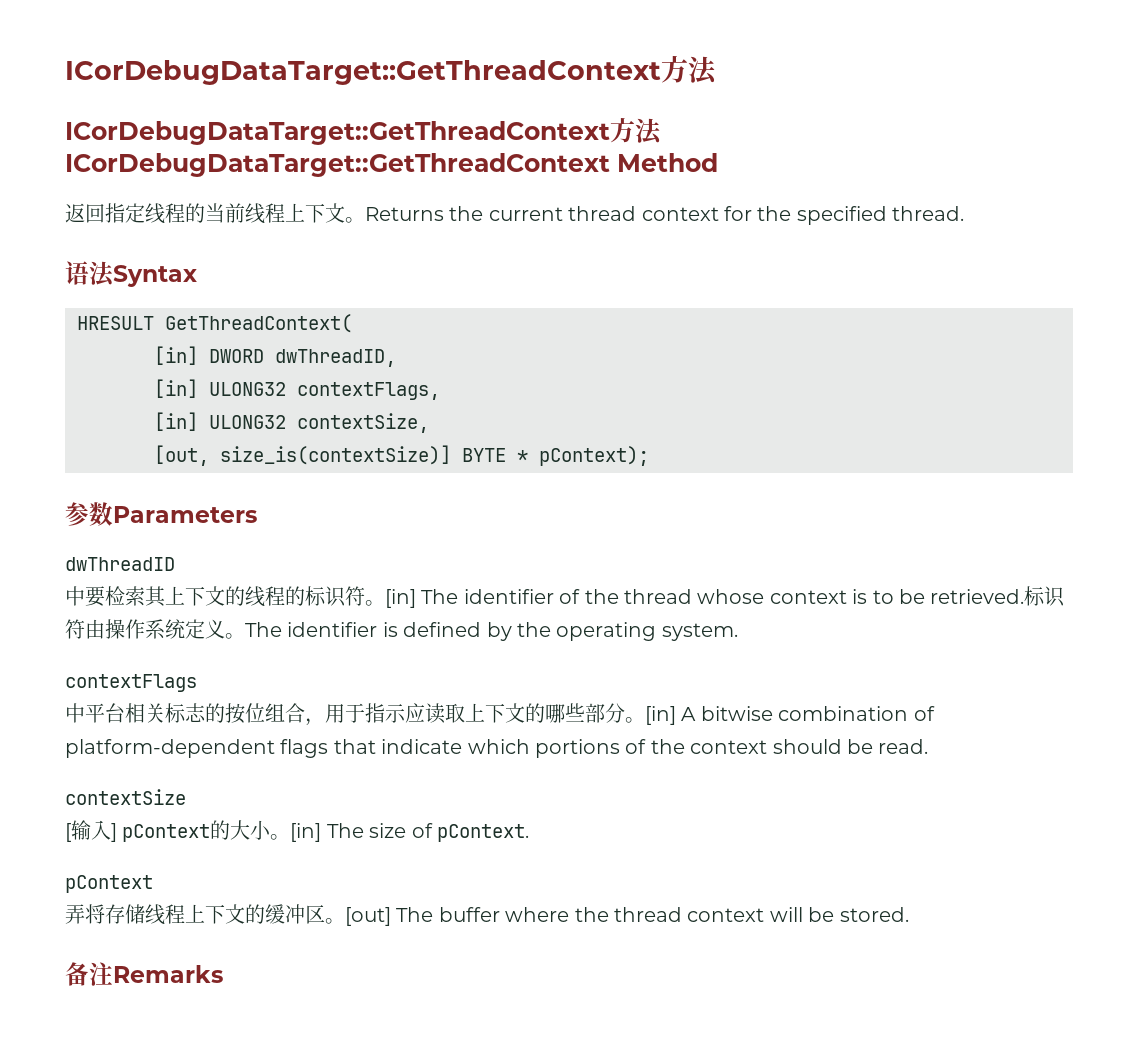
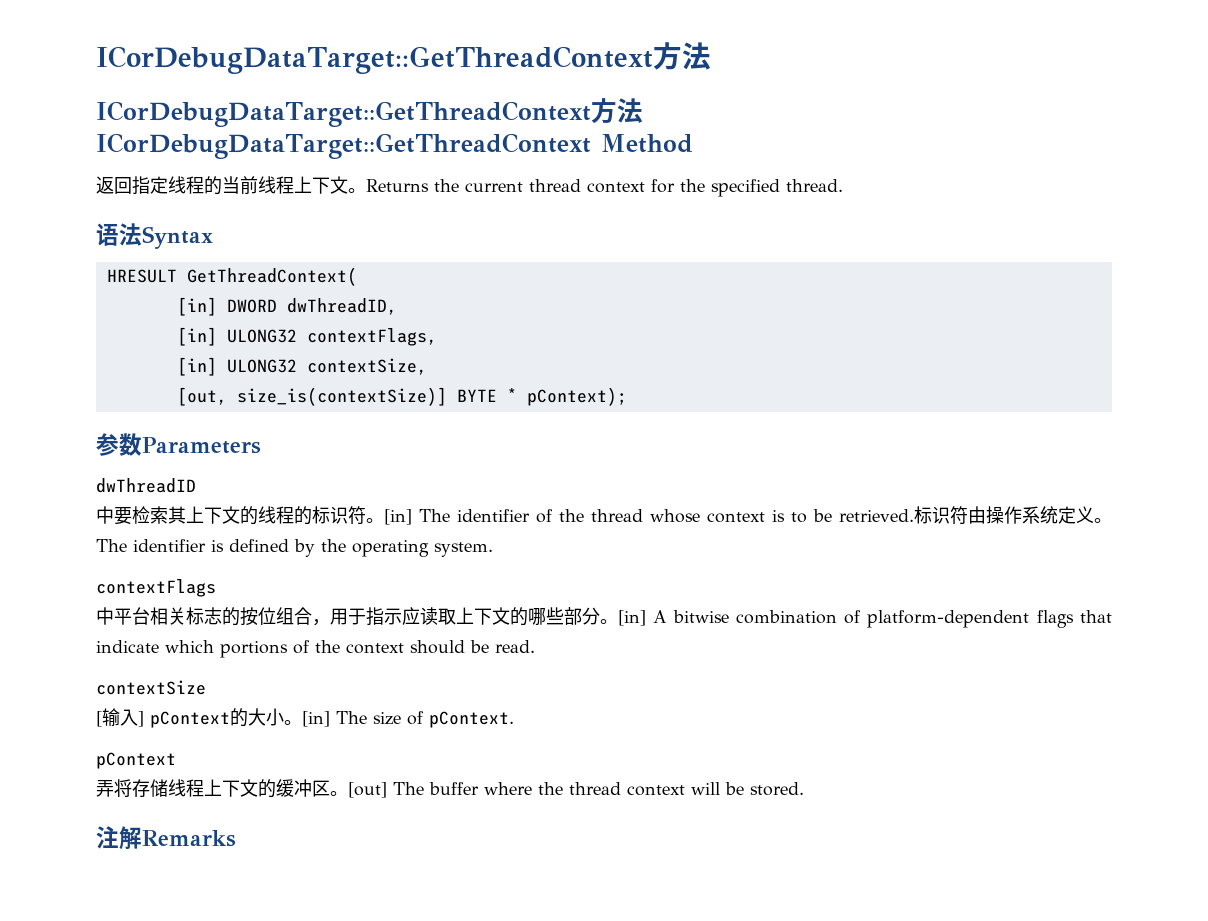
- 备注Remarks
+ 注解Remarks

